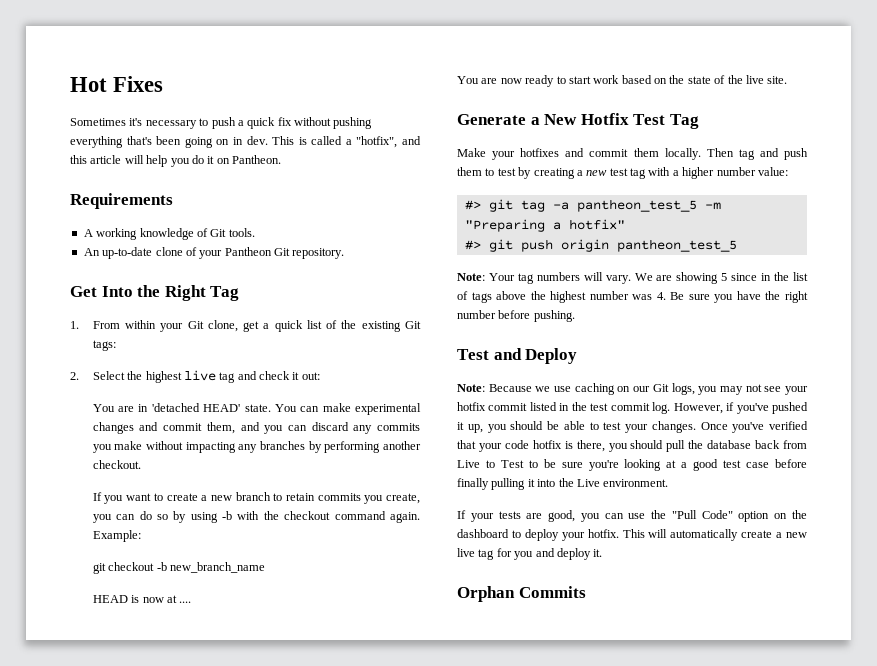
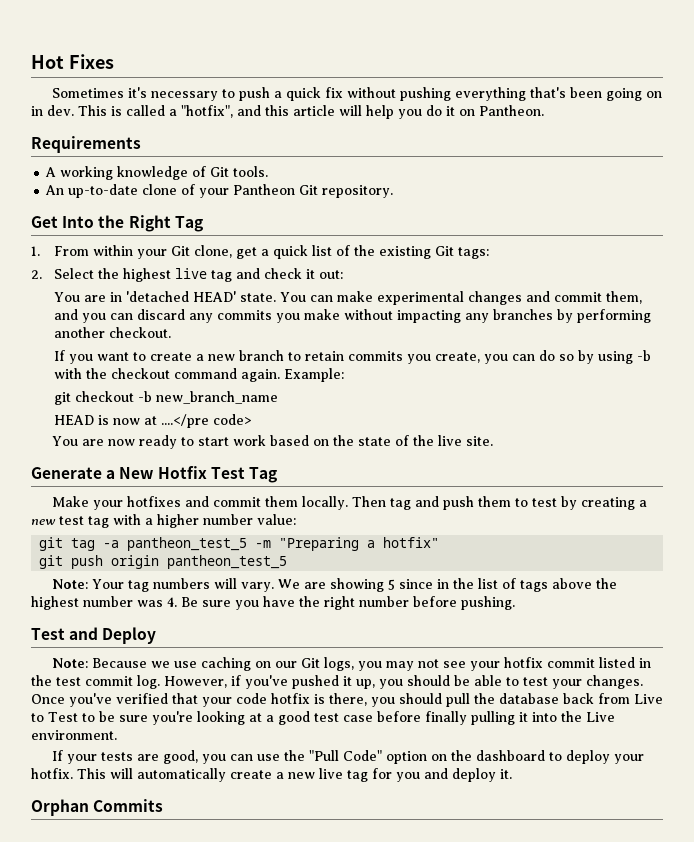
- HEAD is now at ....
+ HEAD is now at ....</pre code>
- #> git tag -a pantheon_test_5 -m "Preparing a hotfix"
+ git tag -a pantheon_test_5 -m "Preparing a hotfix"
- #> git push origin pantheon_test_5
+ git push origin pantheon_test_5

